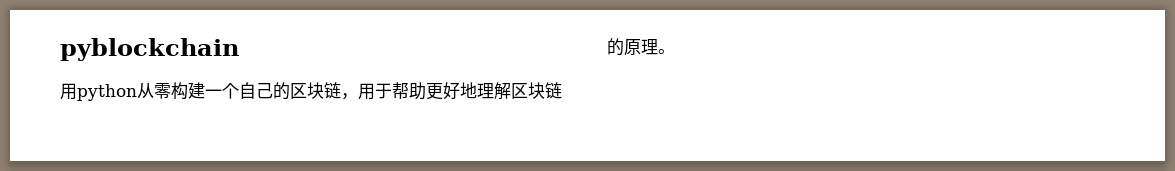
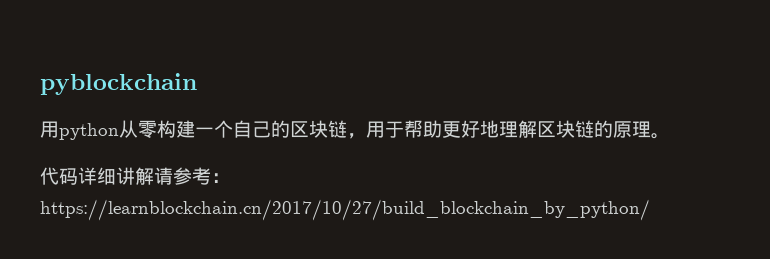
+ 代码详细讲解请参考：https://learnblockchain.cn/2017/10/27/build_blockchain_by_python/

